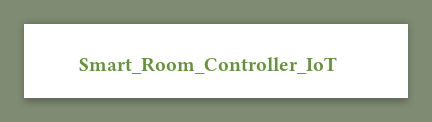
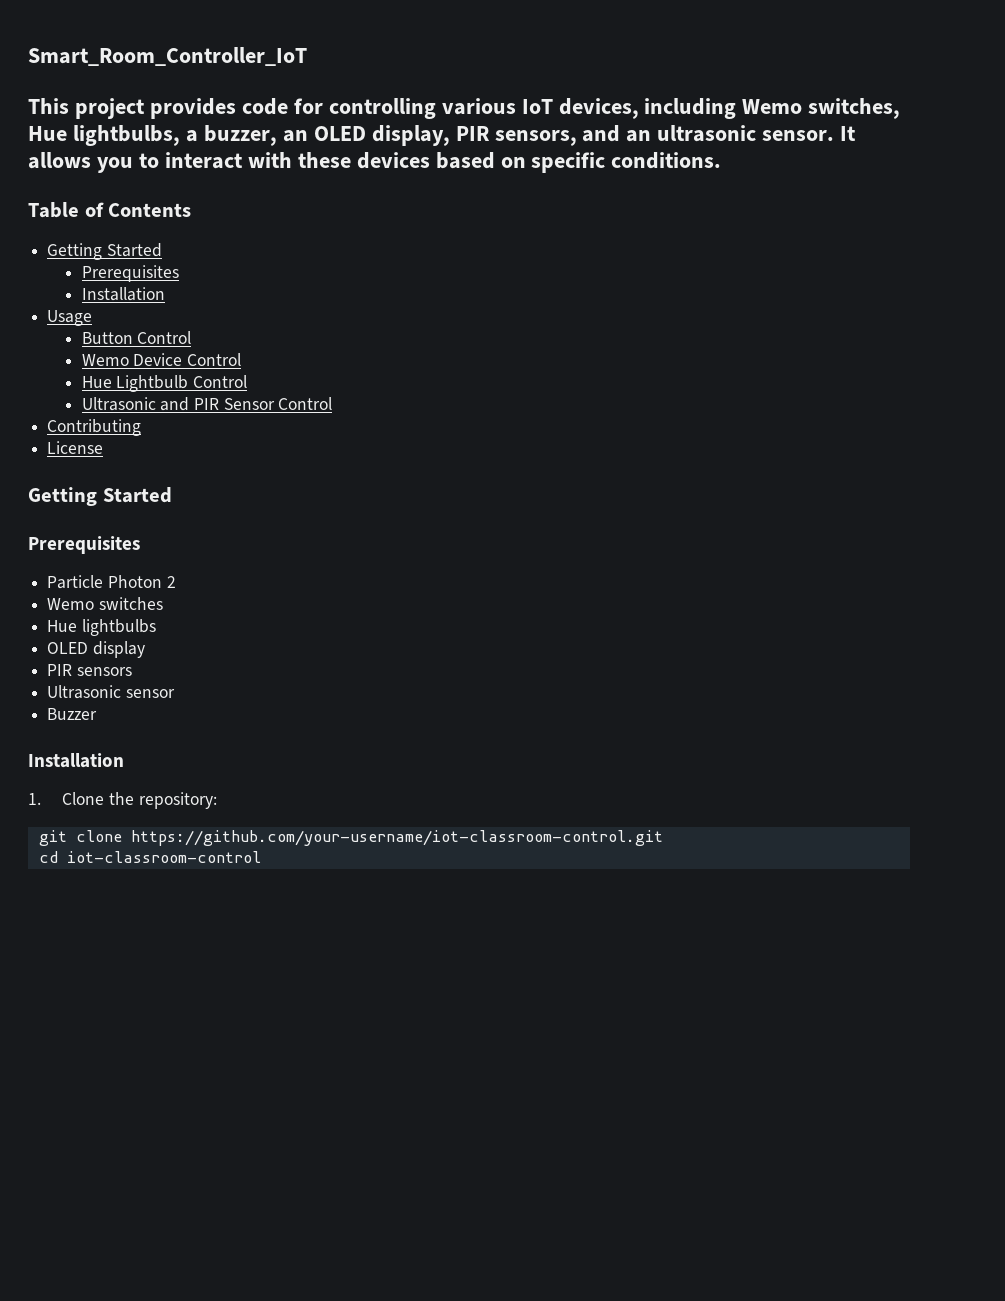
+ This project provides code for controlling various IoT devices, including Wemo switches, Hue lightbulbs, a buzzer, an OLED display, PIR sensors, and an ultrasonic sensor. It allows you to interact with these devices based on specific conditions.
+ Table of Contents
+ Getting Started
+ Prerequisites
+ Installation
+ Usage
+ Button Control
+ Wemo Device Control
+ Hue Lightbulb Control
+ Ultrasonic and PIR Sensor Control
+ Contributing
+ License
+ Getting Started
+ Prerequisites
+ Particle Photon 2
+ Wemo switches
+ Hue lightbulbs
+ OLED display
+ PIR sensors
+ Ultrasonic sensor
+ Buzzer
+ Installation
+ 1. Clone the repository:
+ git clone https://github.com/your-username/iot-classroom-control.git
+ cd iot-classroom-control

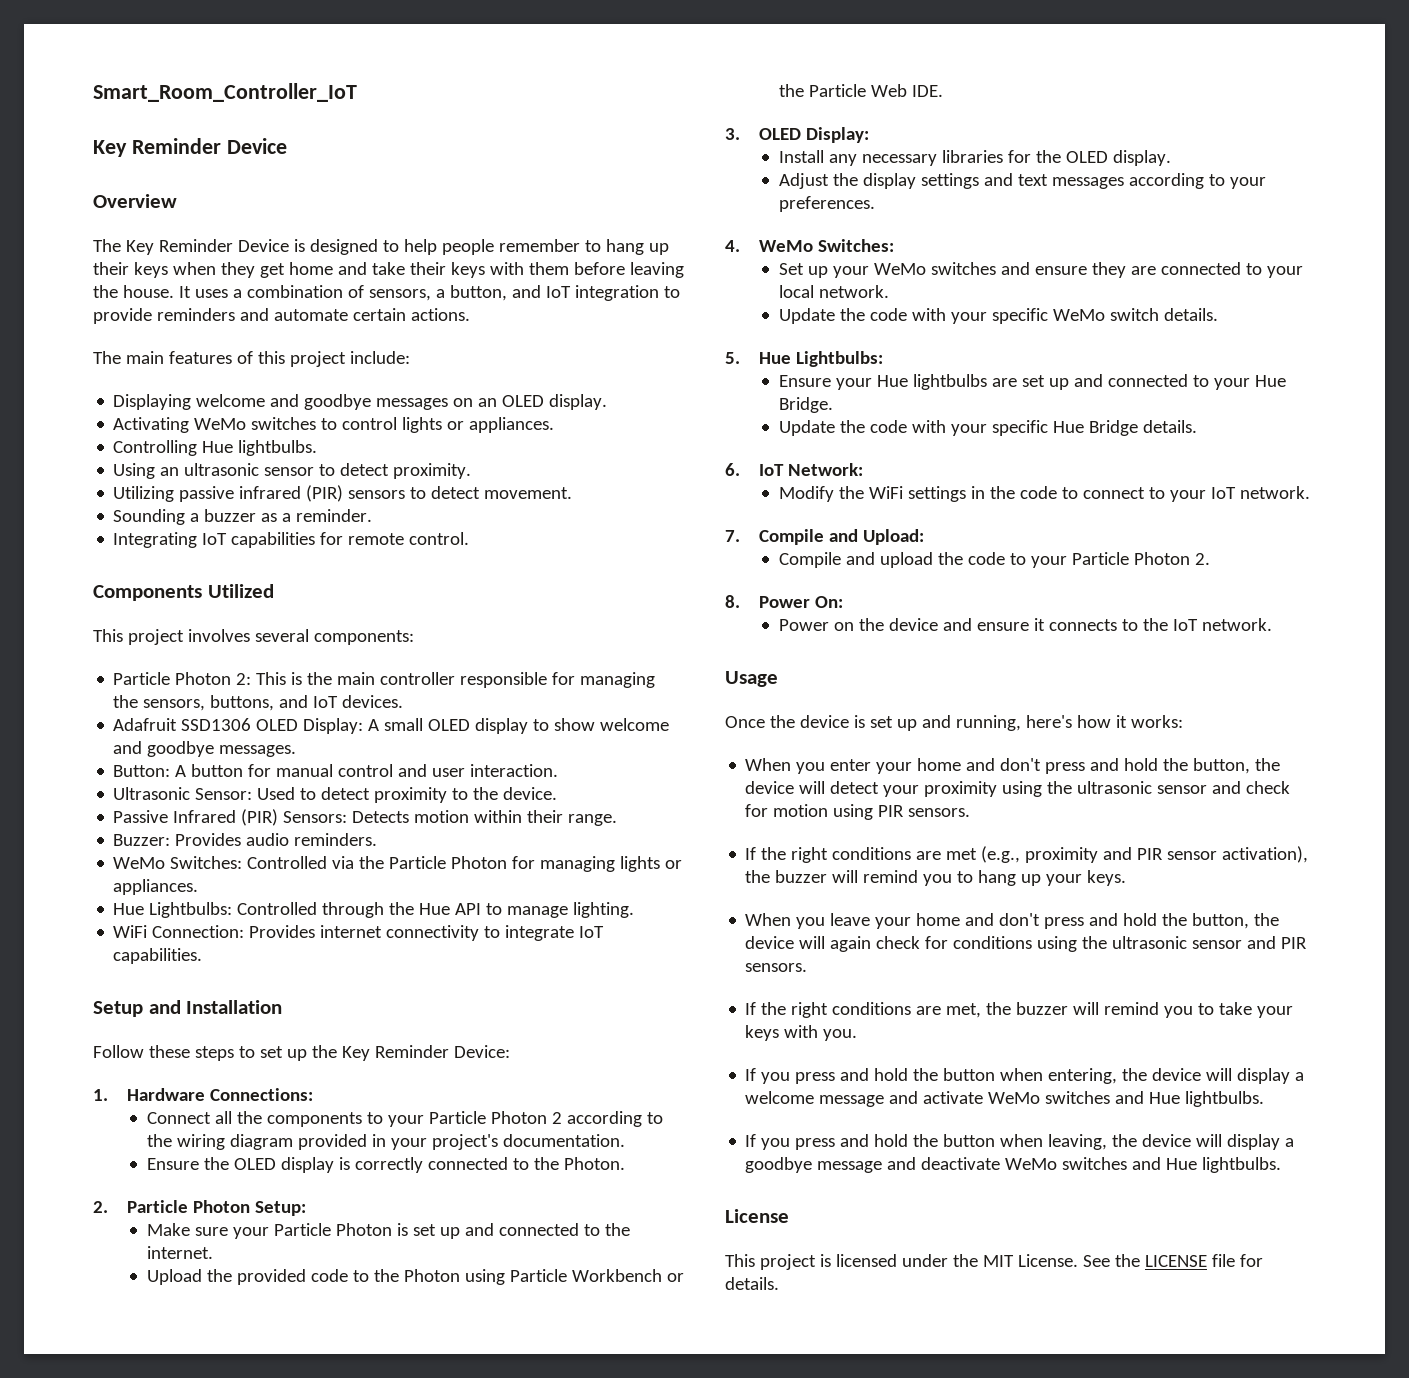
  Smart_Room_Controller_IoT
- This project provides code for controlling various IoT devices, including Wemo switches, Hue lightbulbs, a buzzer, an OLED display, PIR sensors, and an ultrasonic sensor. It allows you to interact with these devices based on specific conditions.
- Table of Contents
- Getting Started
- Prerequisites
- Installation
+ Key Reminder Device
+ Overview
+ The Key Reminder Device is designed to help people remember to hang up their keys when they get home and take their keys with them before leaving the house. It uses a combination of sensors, a button, and IoT integration to provide reminders and automate certain actions.
+ The main features of this project include:
+ Displaying welcome and goodbye messages on an OLED display.
+ Activating WeMo switches to control lights or appliances.
+ Controlling Hue lightbulbs.
+ Using an ultrasonic sensor to detect proximity.
+ Utilizing passive infrared (PIR) sensors to detect movement.
+ Sounding a buzzer as a reminder.
+ Integrating IoT capabilities for remote control.
+ Components Utilized
+ This project involves several components:
+ Particle Photon 2: This is the main controller responsible for managing the sensors, buttons, and IoT devices.
+ Adafruit SSD1306 OLED Display: A small OLED display to show welcome and goodbye messages.
+ Button: A button for manual control and user interaction.
+ Ultrasonic Sensor: Used to detect proximity to the device.
+ Passive Infrared (PIR) Sensors: Detects motion within their range.
+ Buzzer: Provides audio reminders.
+ WeMo Switches: Controlled via the Particle Photon for managing lights or appliances.
+ Hue Lightbulbs: Controlled through the Hue API to manage lighting.
+ WiFi Connection: Provides internet connectivity to integrate IoT capabilities.
+ Setup and Installation
+ Follow these steps to set up the Key Reminder Device:
+ 1. Hardware Connections:
+ Connect all the components to your Particle Photon 2 according to the wiring diagram provided in your project's documentation.
+ Ensure the OLED display is correctly connected to the Photon.
+ 2. Particle Photon Setup:
+ Make sure your Particle Photon is set up and connected to the internet.
+ Upload the provided code to the Photon using Particle Workbench or the Particle Web IDE.
+ 3. OLED Display:
+ Install any necessary libraries for the OLED display.
+ Adjust the display settings and text messages according to your preferences.
+ 4. WeMo Switches:
+ Set up your WeMo switches and ensure they are connected to your local network.
+ Update the code with your specific WeMo switch details.
+ 5. Hue Lightbulbs:
+ Ensure your Hue lightbulbs are set up and connected to your Hue Bridge.
+ Update the code with your specific Hue Bridge details.
+ 6. IoT Network:
+ Modify the WiFi settings in the code to connect to your IoT network.
+ 7. Compile and Upload:
+ Compile and upload the code to your Particle Photon 2.
+ 8. Power On:
+ Power on the device and ensure it connects to the IoT network.
  Usage
- Button Control
- Wemo Device Control
- Hue Lightbulb Control
- Ultrasonic and PIR Sensor Control
- Contributing
+ Once the device is set up and running, here's how it works:
+ When you enter your home and don't press and hold the button, the device will detect your proximity using the ultrasonic sensor and check for motion using PIR sensors.
+ If the right conditions are met (e.g., proximity and PIR sensor activation), the buzzer will remind you to hang up your keys.
+ When you leave your home and don't press and hold the button, the device will again check for conditions using the ultrasonic sensor and PIR sensors.
+ If the right conditions are met, the buzzer will remind you to take your keys with you.
+ If you press and hold the button when entering, the device will display a welcome message and activate WeMo switches and Hue lightbulbs.
+ If you press and hold the button when leaving, the device will display a goodbye message and deactivate WeMo switches and Hue lightbulbs.
  License
- Getting Started
- Prerequisites
- Particle Photon 2
- Wemo switches
- Hue lightbulbs
- OLED display
- PIR sensors
- Ultrasonic sensor
- Buzzer
- Installation
- 1. Clone the repository:
- git clone https://github.com/your-username/iot-classroom-control.git
- cd iot-classroom-control
+ This project is licensed under the MIT License. See the LICENSE file for details.

